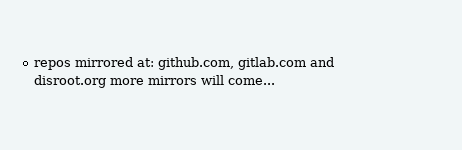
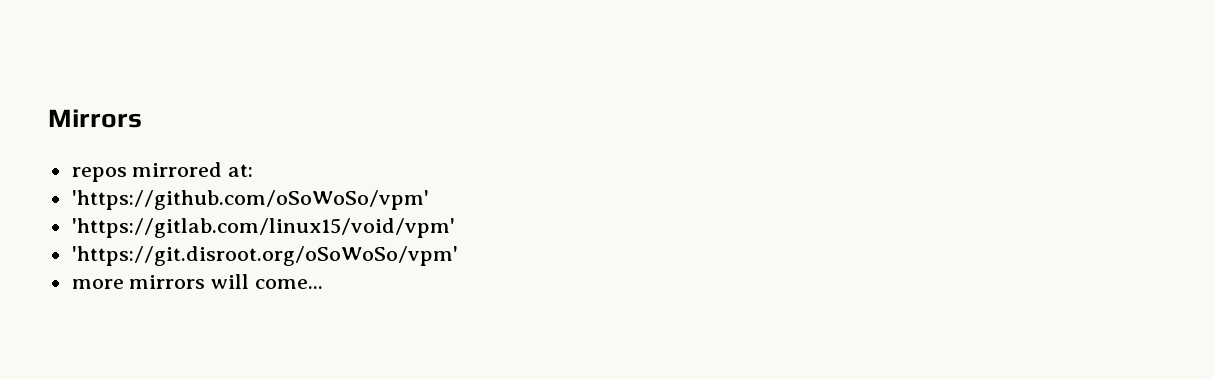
+ Mirrors
- repos mirrored at: github.com, gitlab.com and disroot.org more mirrors will come...
+ repos mirrored at:
+ 'https://github.com/oSoWoSo/vpm'
+ 'https://gitlab.com/linux15/void/vpm'
+ 'https://git.disroot.org/oSoWoSo/vpm'
+ more mirrors will come...

